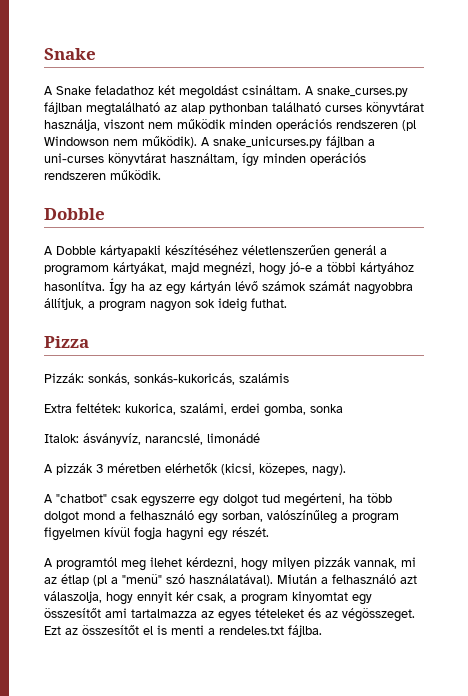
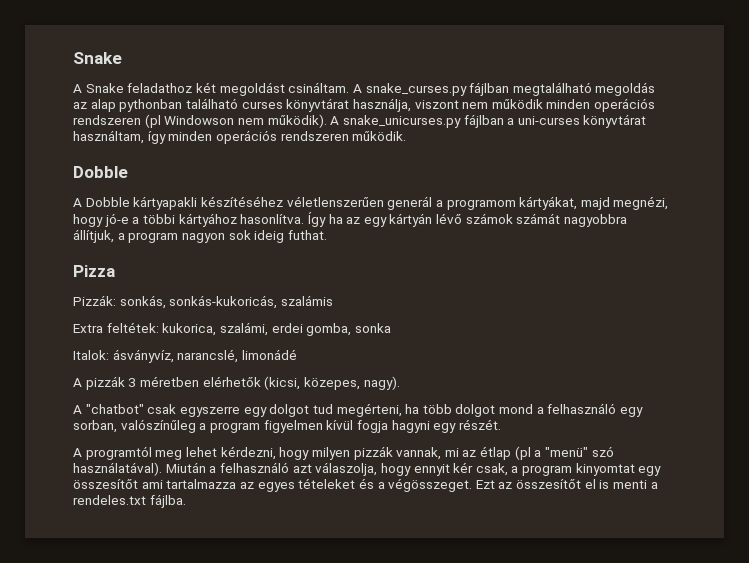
- A snake_curses.py fájlban megtalálható az alap pythonban található curses könyvtárat használja, viszont nem működik minden operációs rendszeren (pl Windowson nem működik).
+ A snake_curses.py fájlban megtalálható megoldás az alap pythonban található curses könyvtárat használja, viszont nem működik minden operációs rendszeren (pl Windowson nem működik).
- A programtól meg ilehet kérdezni, hogy milyen pizzák vannak, mi az étlap (pl a "menü" szó használatával).
+ A programtól meg lehet kérdezni, hogy milyen pizzák vannak, mi az étlap (pl a "menü" szó használatával).
- Miután a felhasználó azt válaszolja, hogy ennyit kér csak, a program kinyomtat egy összesítőt ami tartalmazza az egyes tételeket és az végösszeget.
+ Miután a felhasználó azt válaszolja, hogy ennyit kér csak, a program kinyomtat egy összesítőt ami tartalmazza az egyes tételeket és a végösszeget.

